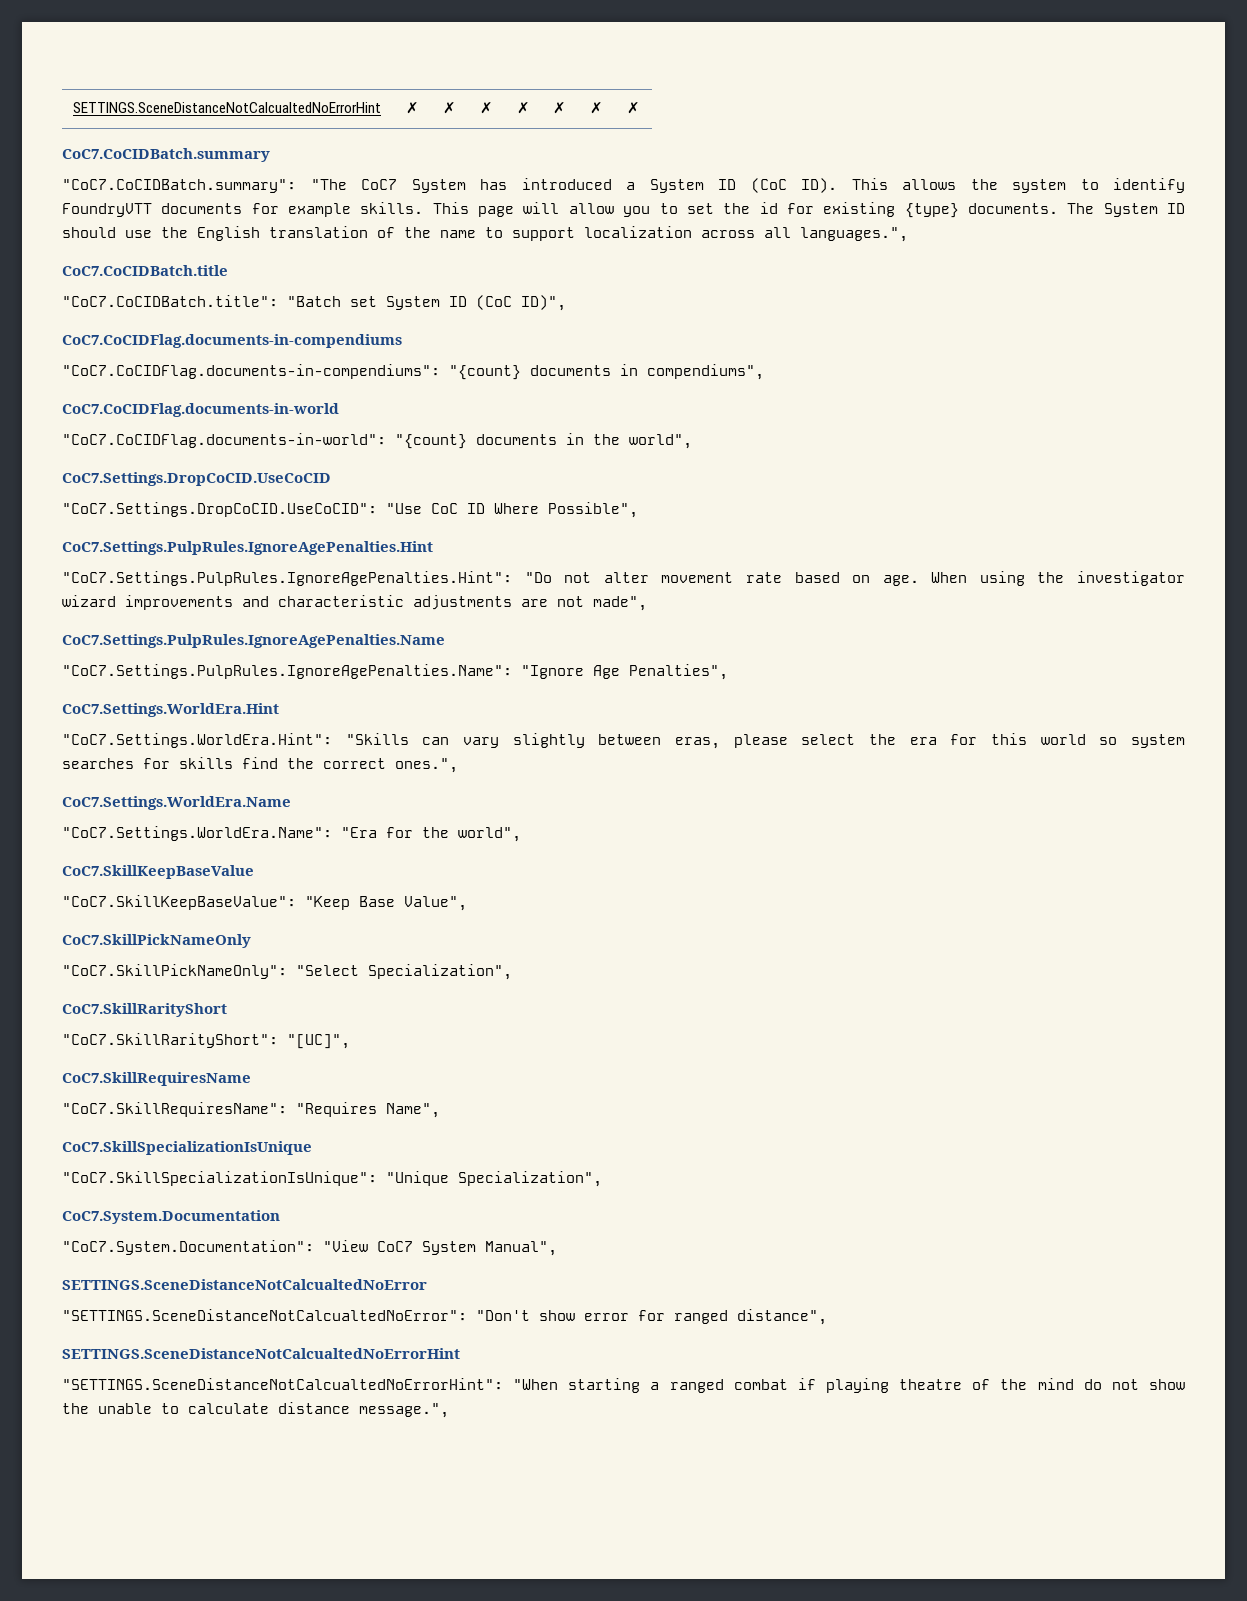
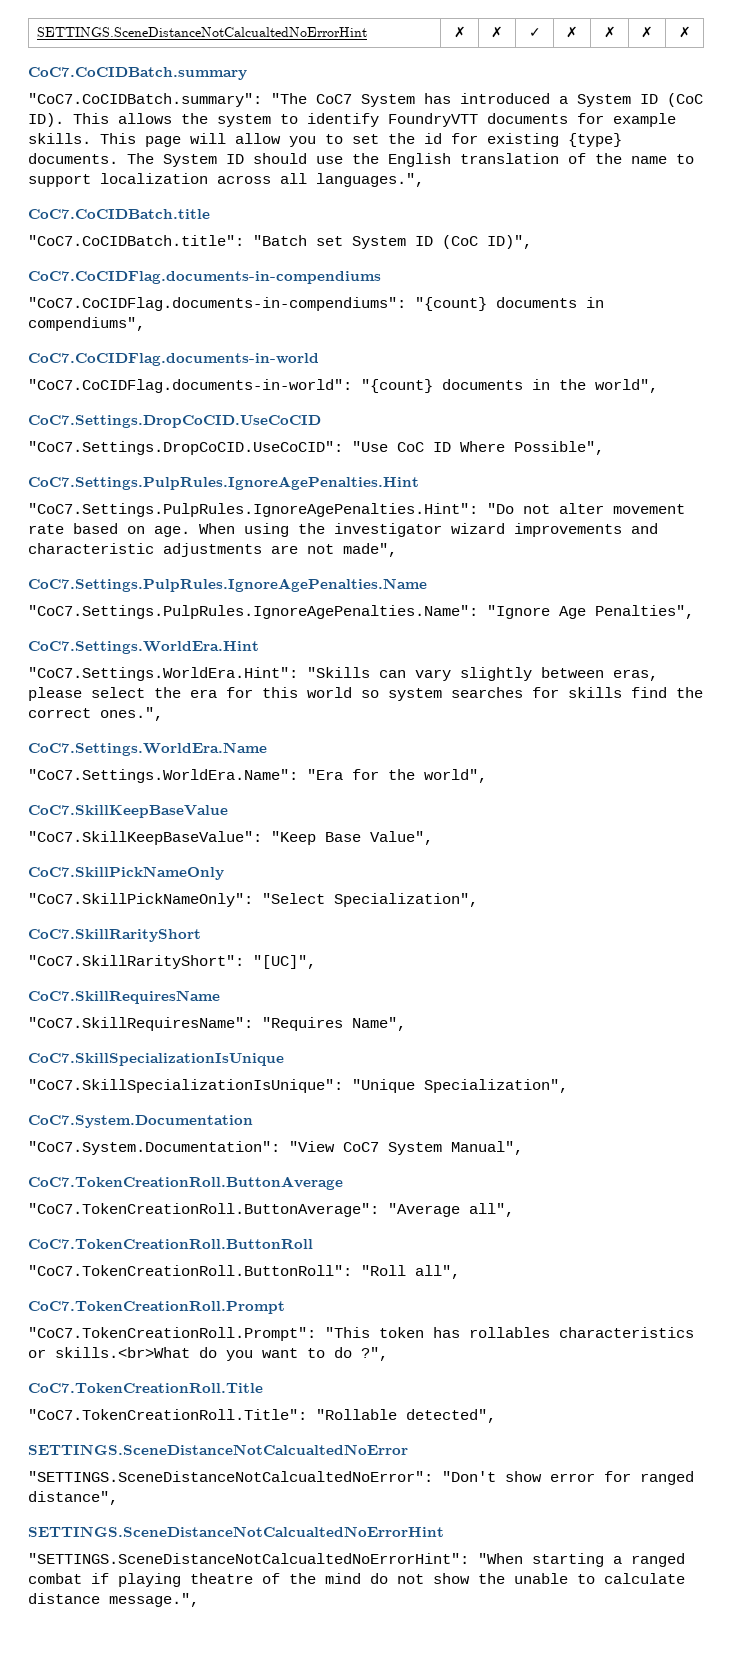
- SETTINGS.SceneDistanceNotCalcualtedNoErrorHint | ✗ | ✗ | ✗ | ✗ | ✗ | ✗ | ✗
+ SETTINGS.SceneDistanceNotCalcualtedNoErrorHint | ✗ | ✗ | ✓ | ✗ | ✗ | ✗ | ✗
+ CoC7.TokenCreationRoll.ButtonAverage
+ "CoC7.TokenCreationRoll.ButtonAverage": "Average all",
+ CoC7.TokenCreationRoll.ButtonRoll
+ "CoC7.TokenCreationRoll.ButtonRoll": "Roll all",
+ CoC7.TokenCreationRoll.Prompt
+ "CoC7.TokenCreationRoll.Prompt": "This token has rollables characteristics or skills.<br>What do you want to do ?",
+ CoC7.TokenCreationRoll.Title
+ "CoC7.TokenCreationRoll.Title": "Rollable detected",

